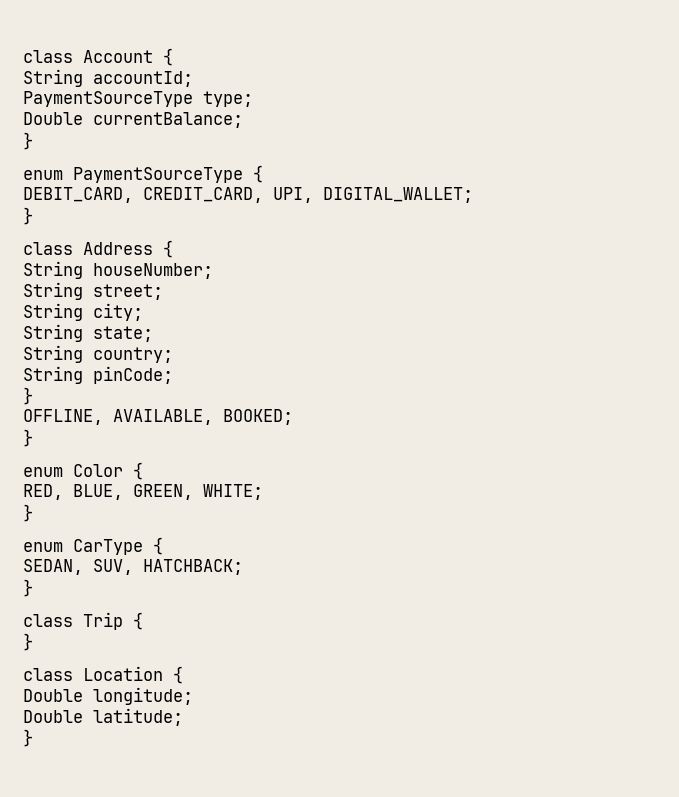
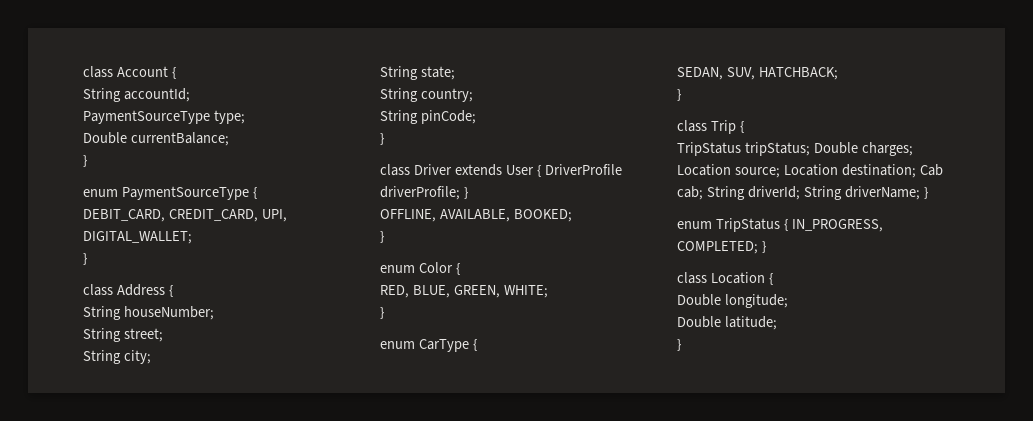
+ class Driver extends User { DriverProfile driverProfile; }
  class Trip {
- }
+ TripStatus tripStatus; Double charges; Location source; Location destination; Cab cab; String driverId; String driverName; }
+ enum TripStatus { IN_PROGRESS, COMPLETED; }

